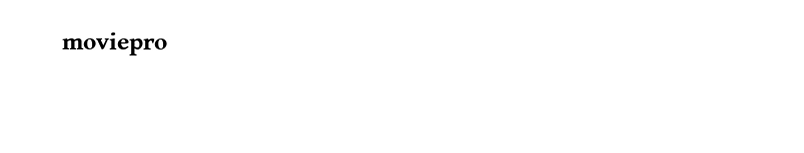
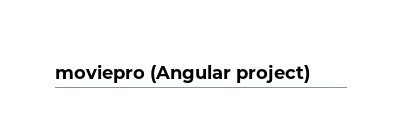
- moviepro
+ moviepro (Angular project)

